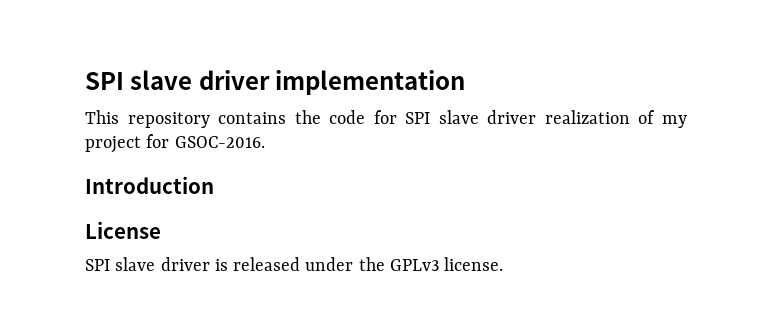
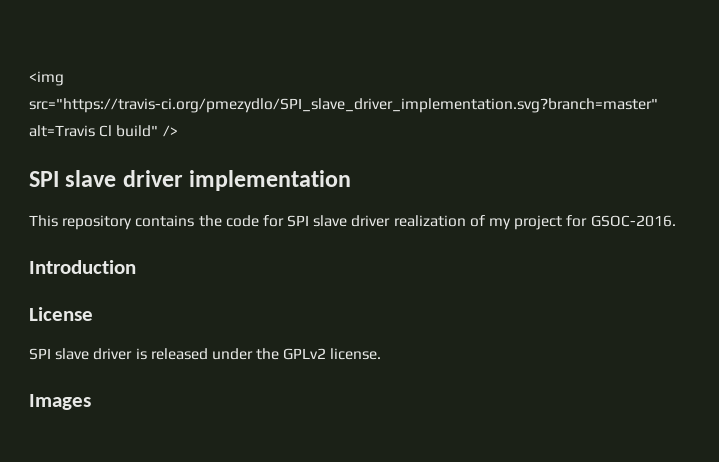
+ <img src="https://travis-ci.org/pmezydlo/SPI_slave_driver_implementation.svg?branch=master" alt=Travis Cl build" />
- SPI slave driver is released under the GPLv3 license.
+ SPI slave driver is released under the GPLv2 license.
+ Images

